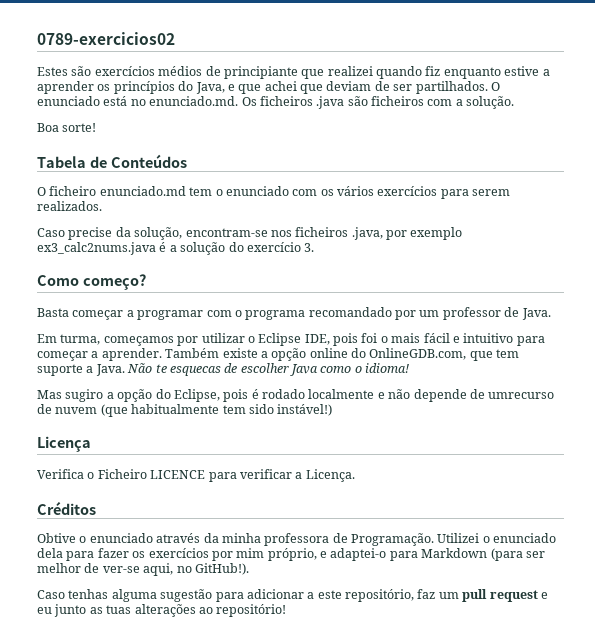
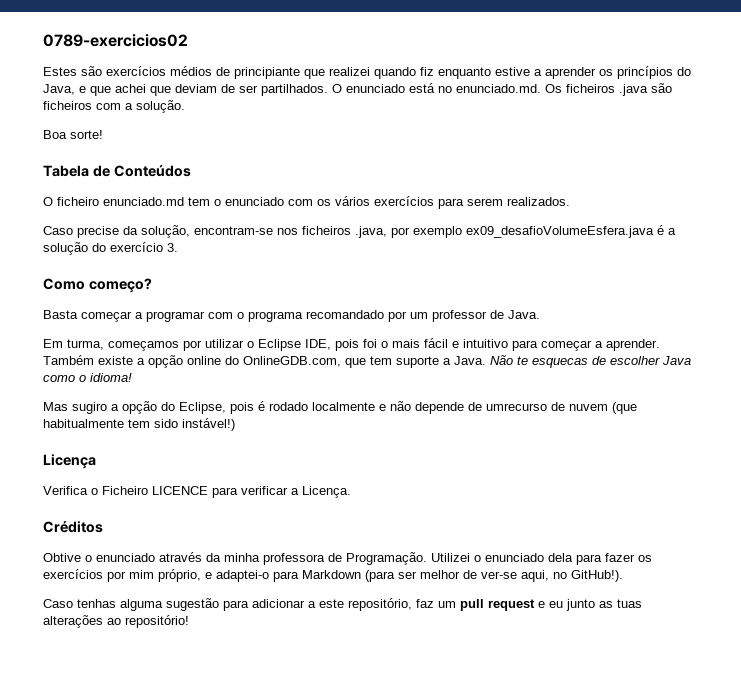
- Caso precise da solução, encontram-se nos ficheiros .java, por exemplo ex3_calc2nums.java é a solução do exercício 3.
+ Caso precise da solução, encontram-se nos ficheiros .java, por exemplo ex09_desafioVolumeEsfera.java é a solução do exercício 3.

